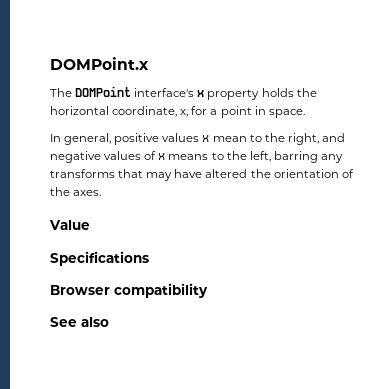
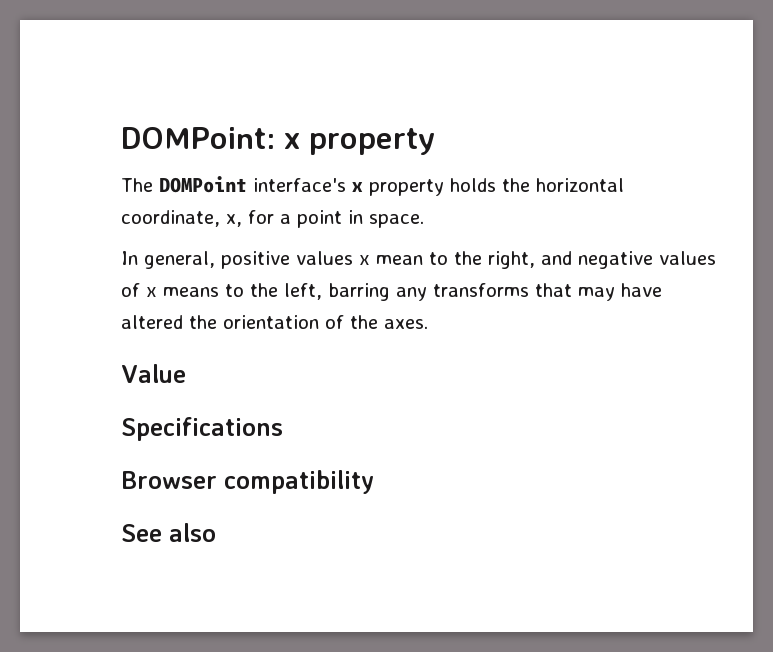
- DOMPoint.x
+ DOMPoint: x property

